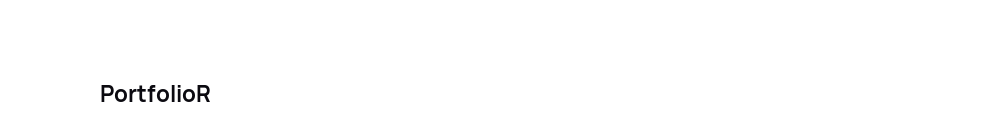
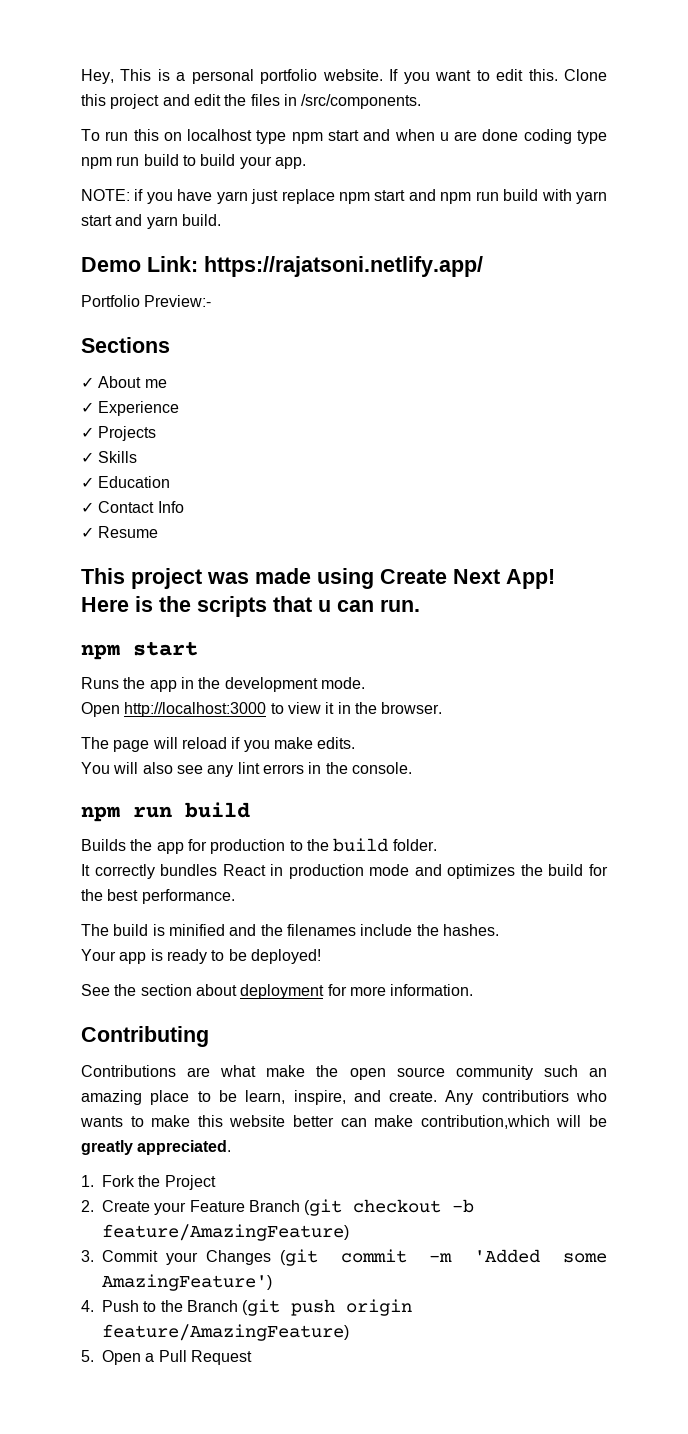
- PortfolioR
+ Hey, This is a personal portfolio website. If you want to edit this. Clone this project and edit the files in /src/components.
+ To run this on localhost type npm start and when u are done coding type npm run build to build your app.
+ NOTE: if you have yarn just replace npm start and npm run build with yarn start and yarn build.
+ Demo Link: https://rajatsoni.netlify.app/
+ Portfolio Preview:-
+ Sections
+ ✓ About me
+ ✓ Experience
+ ✓ Projects
+ ✓ Skills
+ ✓ Education
+ ✓ Contact Info
+ ✓ Resume
+ This project was made using Create Next App! Here is the scripts that u can run.
+ npm start
+ Runs the app in the development mode.
+ Open http://localhost:3000 to view it in the browser.
+ The page will reload if you make edits.
+ You will also see any lint errors in the console.
+ npm run build
+ Builds the app for production to the build folder.
+ It correctly bundles React in production mode and optimizes the build for the best performance.
+ The build is minified and the filenames include the hashes.
+ Your app is ready to be deployed!
+ See the section about deployment for more information.
+ Contributing
+ Contributions are what make the open source community such an amazing place to be learn, inspire, and create. Any contributiors who wants to make this website better can make contribution,which will be greatly appreciated.
+ 1. Fork the Project
+ 2. Create your Feature Branch (git checkout -b feature/AmazingFeature)
+ 3. Commit your Changes (git commit -m 'Added some AmazingFeature')
+ 4. Push to the Branch (git push origin feature/AmazingFeature)
+ 5. Open a Pull Request

